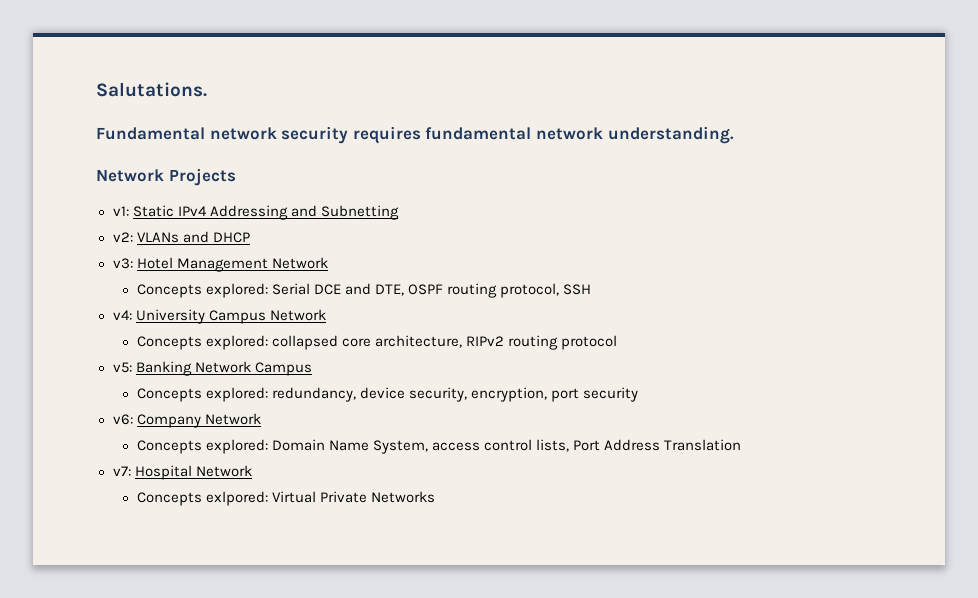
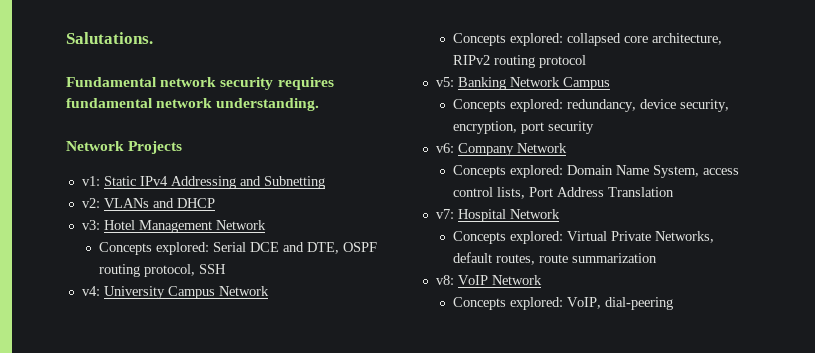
- Concepts exlpored: Virtual Private Networks
+ Concepts explored: Virtual Private Networks, default routes, route summarization
+ v8: VoIP Network
+ Concepts explored: VoIP, dial-peering

